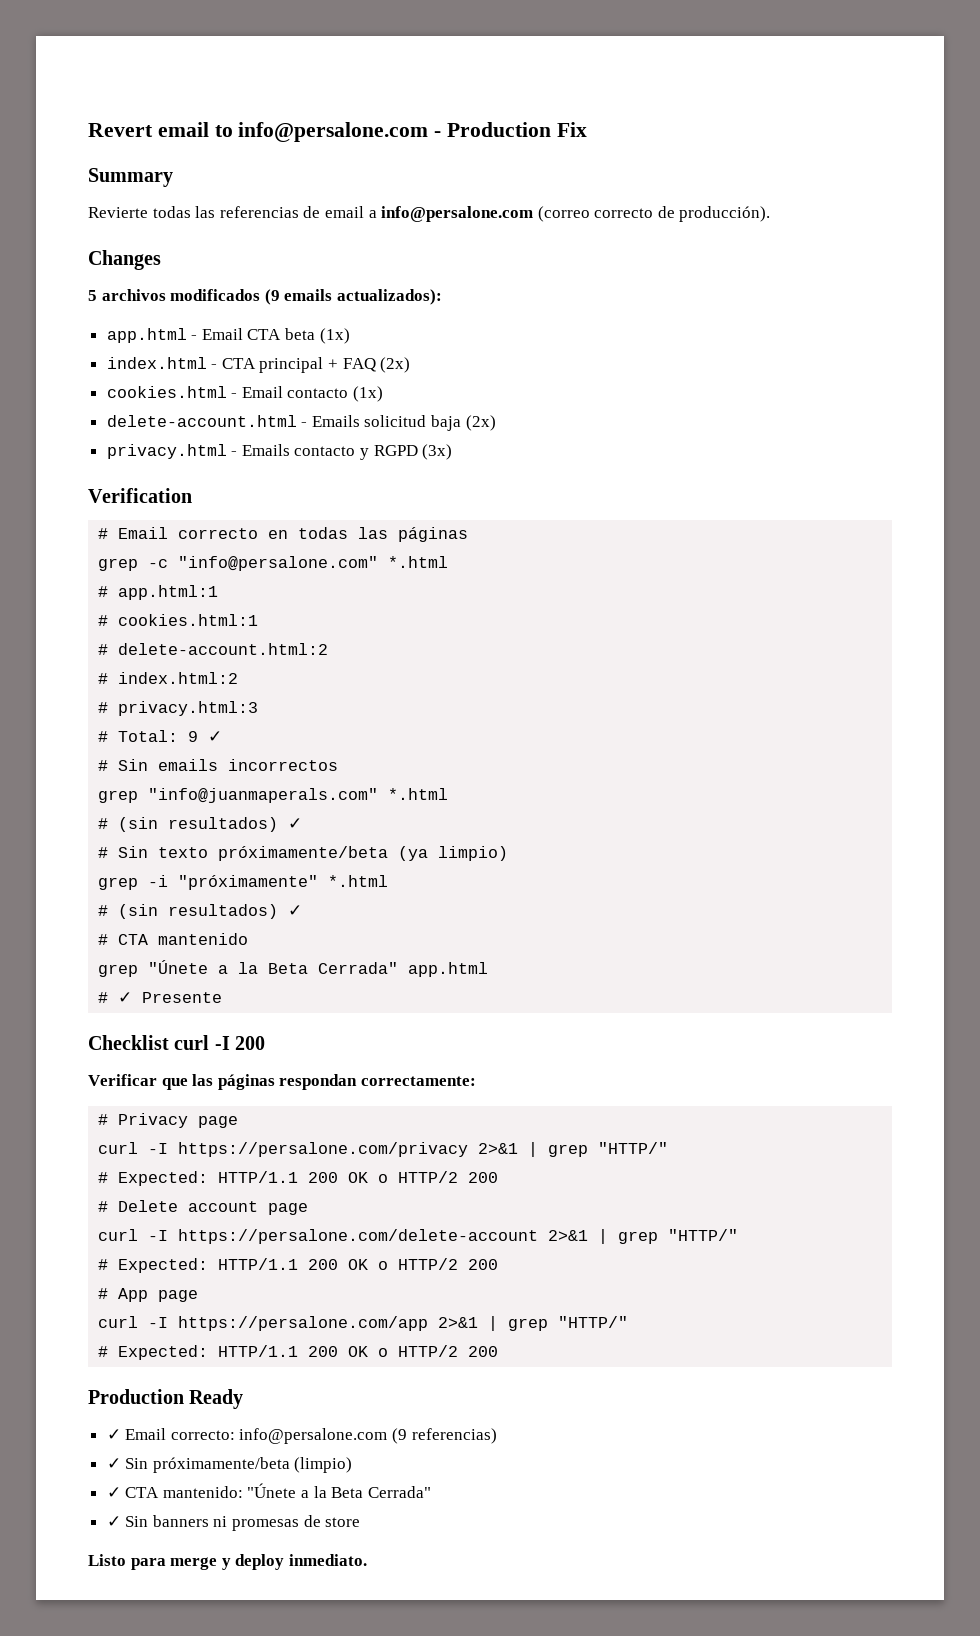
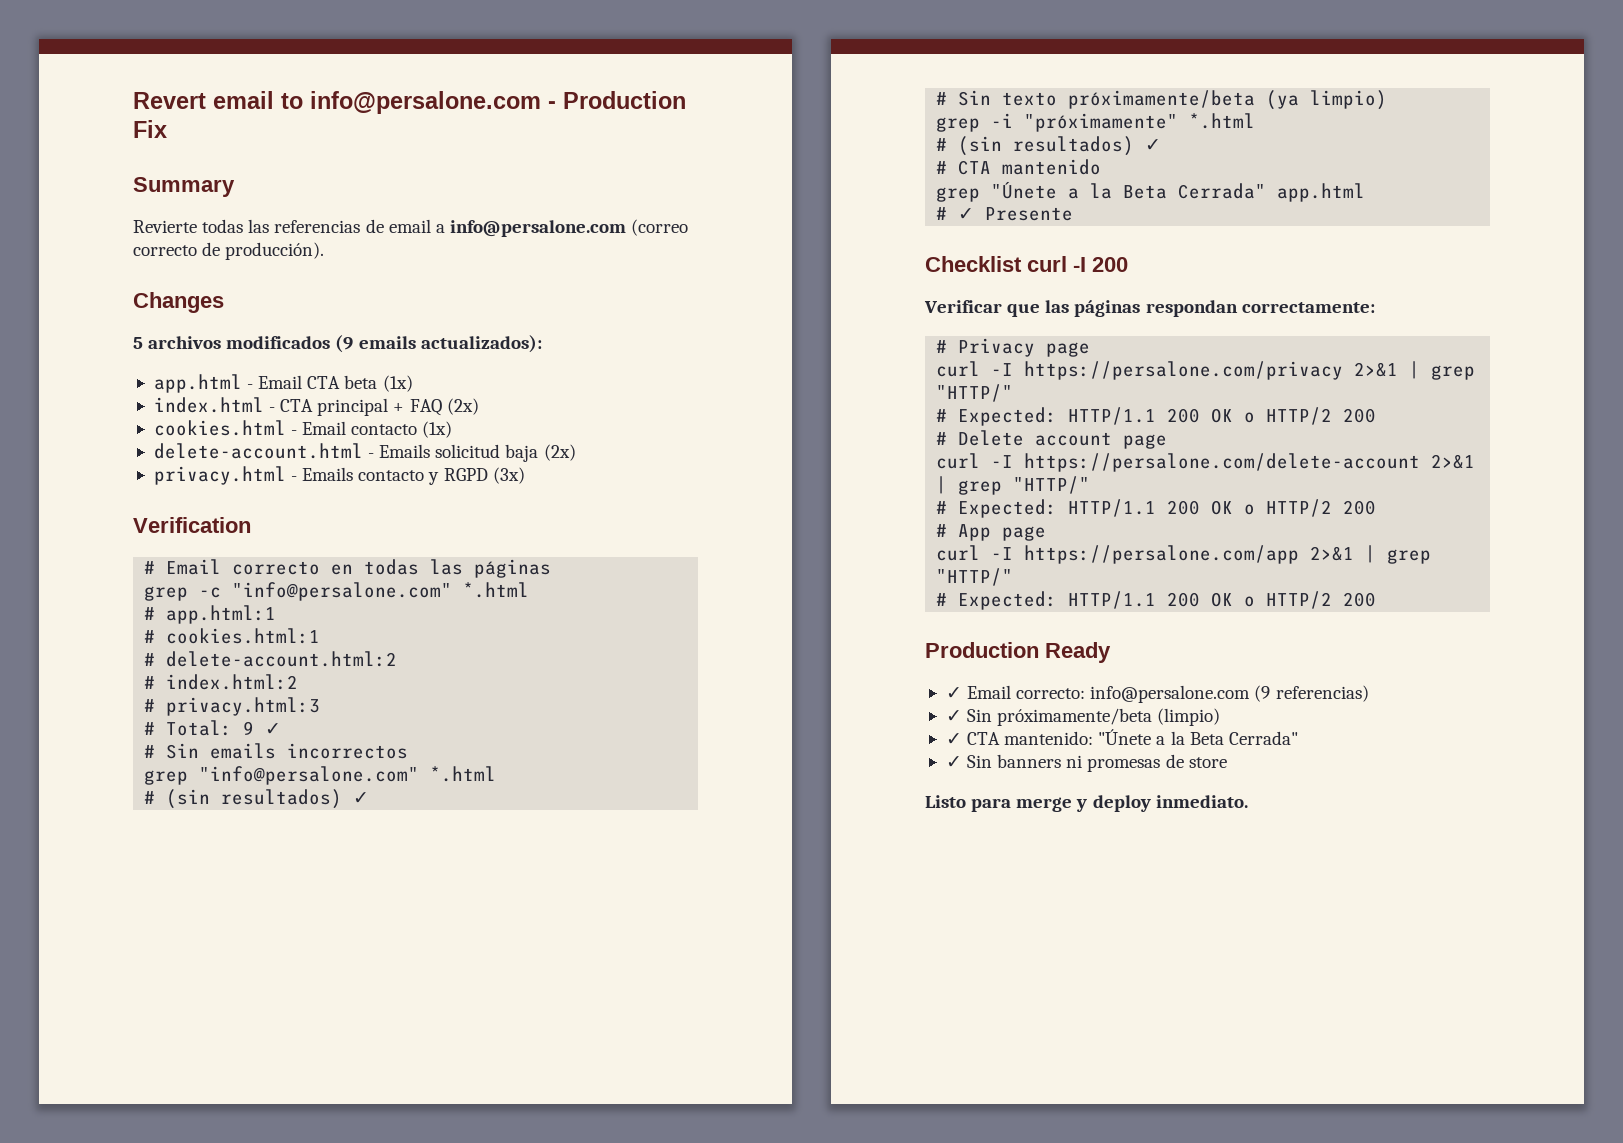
- grep "info@juanmaperals.com" *.html
+ grep "info@persalone.com" *.html

